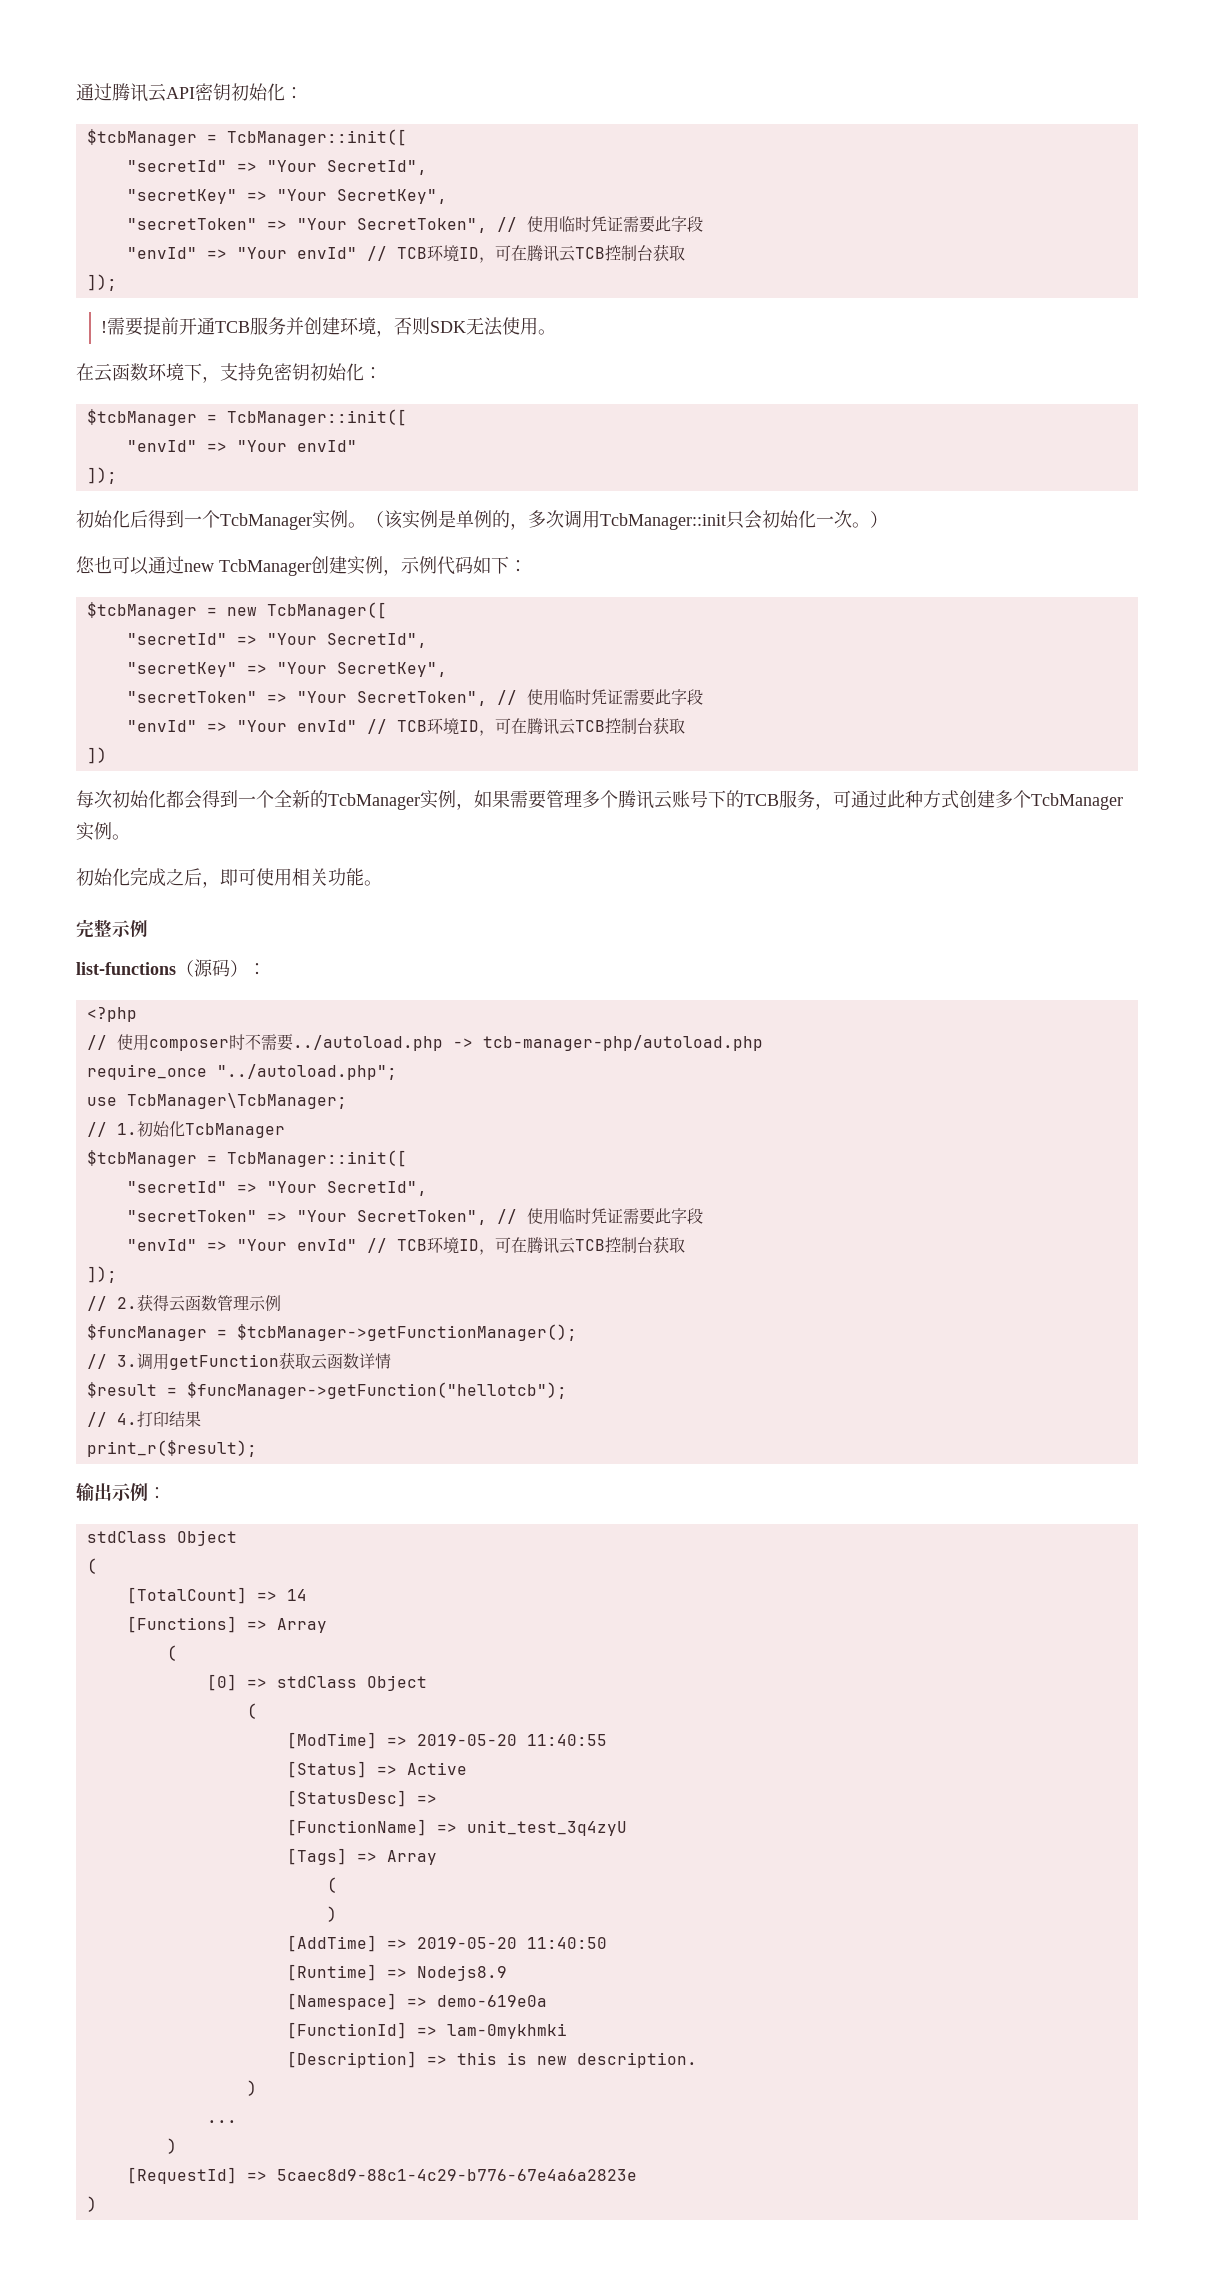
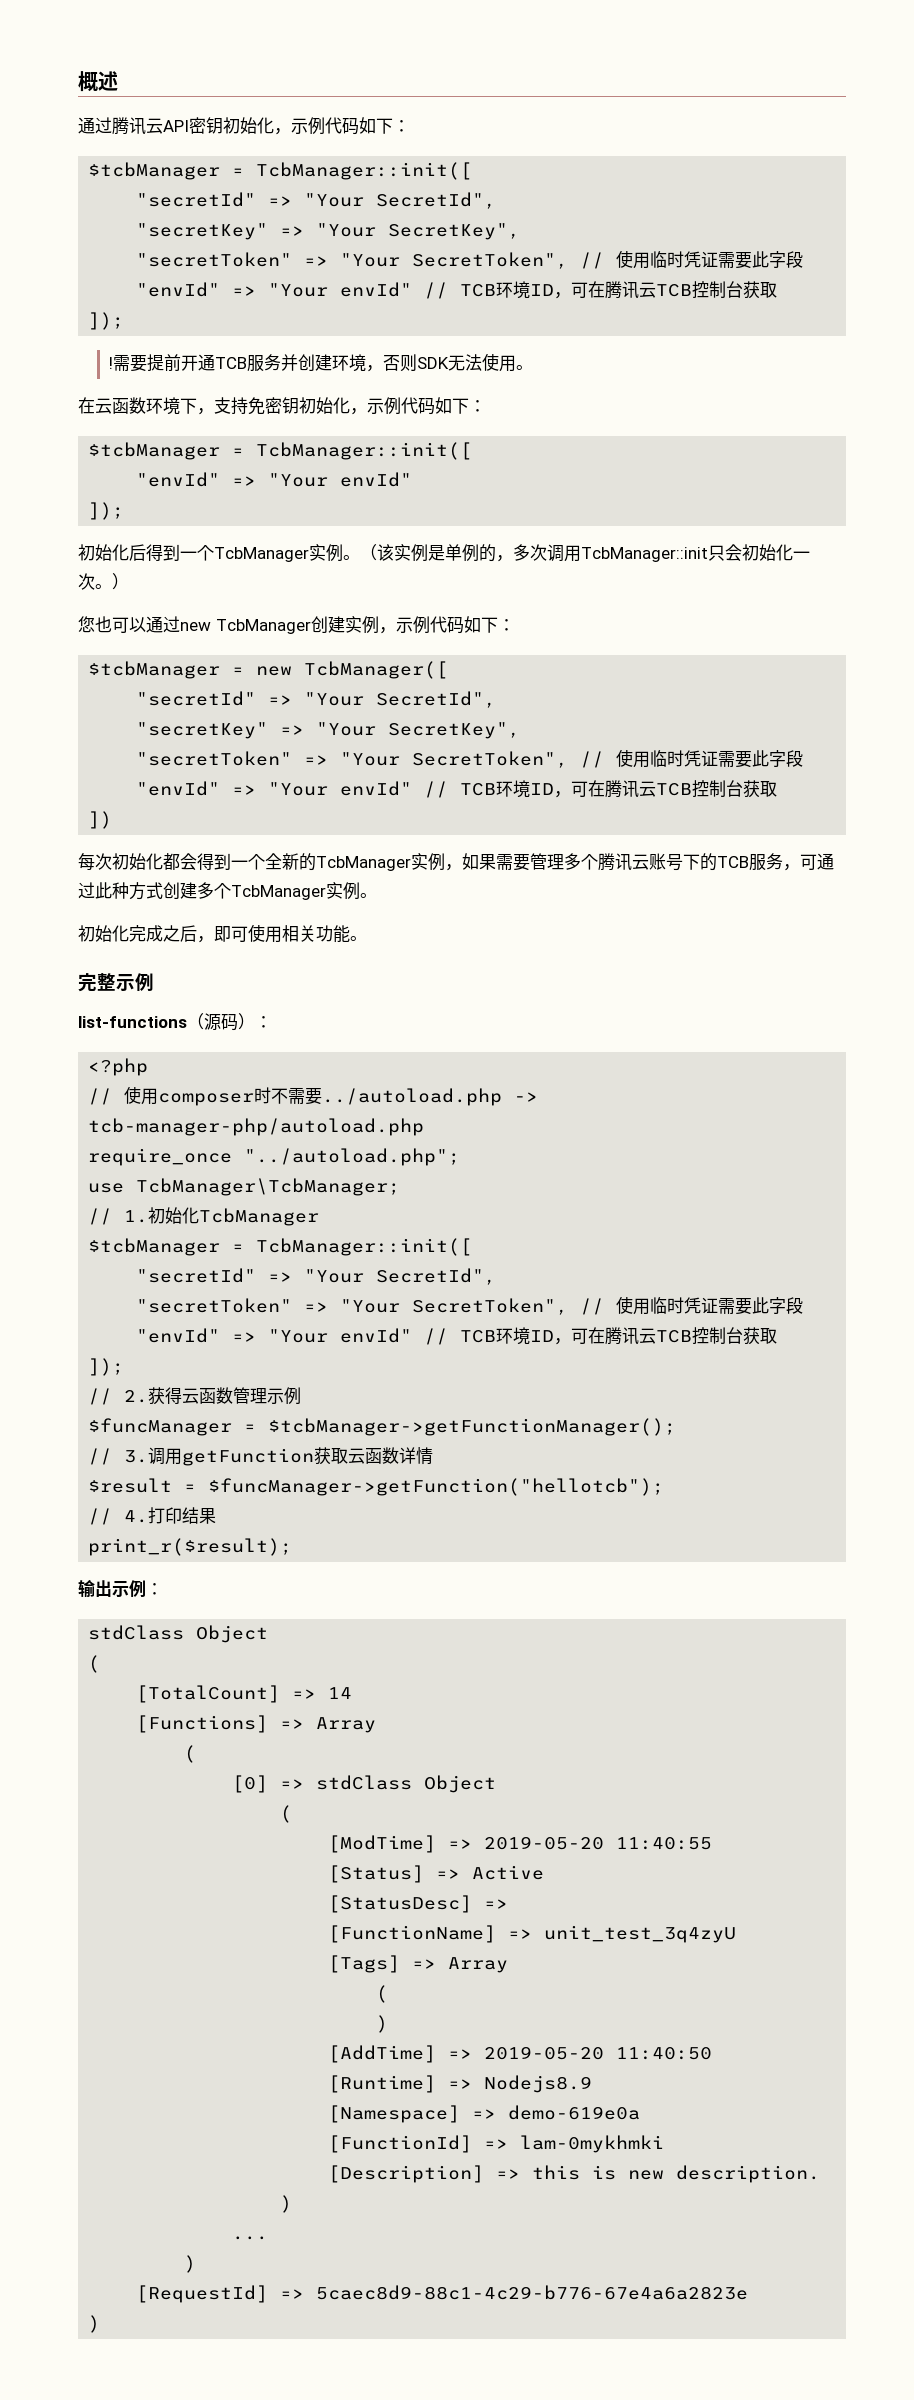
+ 概述
- 通过腾讯云API密钥初始化：
+ 通过腾讯云API密钥初始化，示例代码如下：
- 在云函数环境下，支持免密钥初始化：
+ 在云函数环境下，支持免密钥初始化，示例代码如下：

